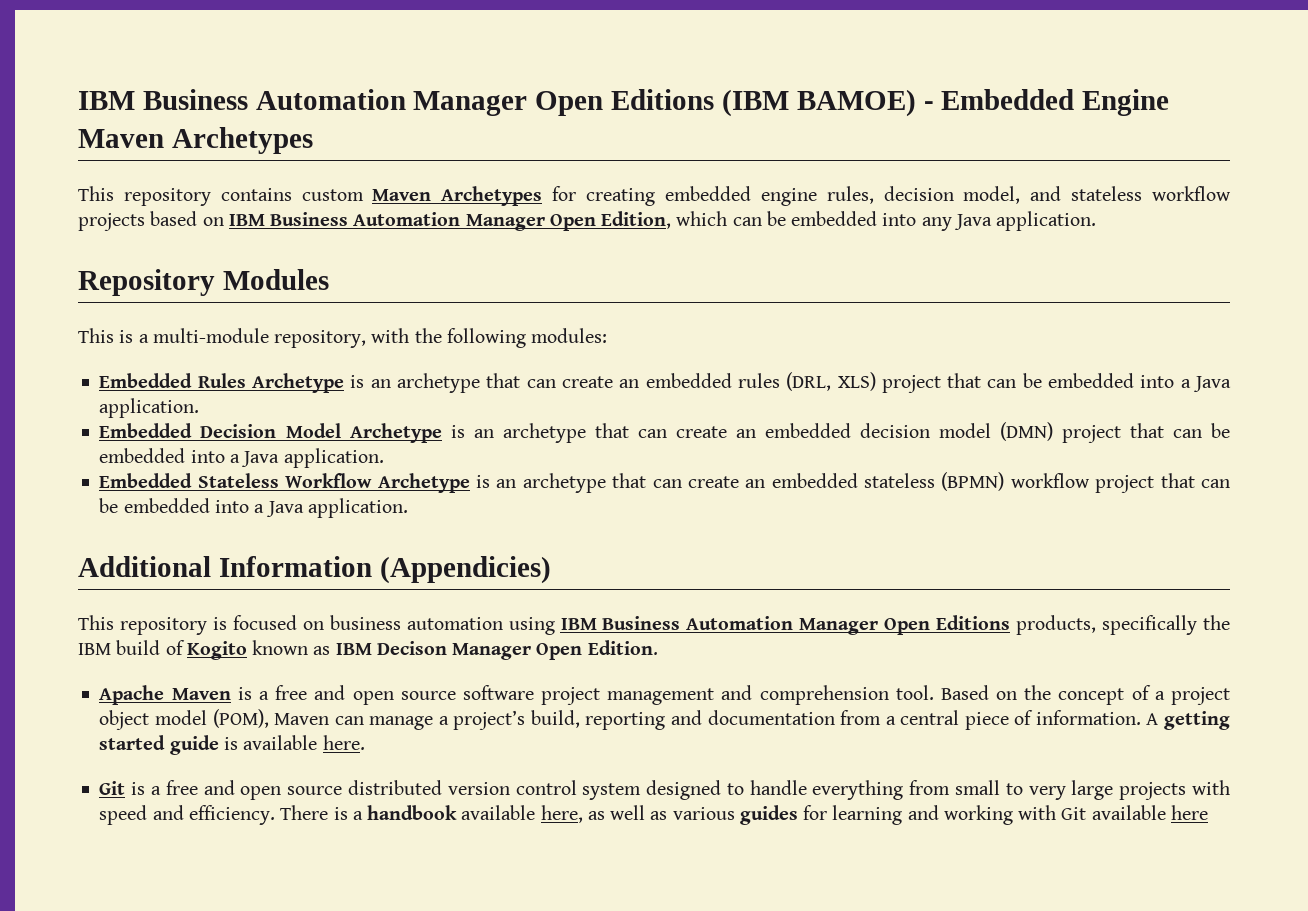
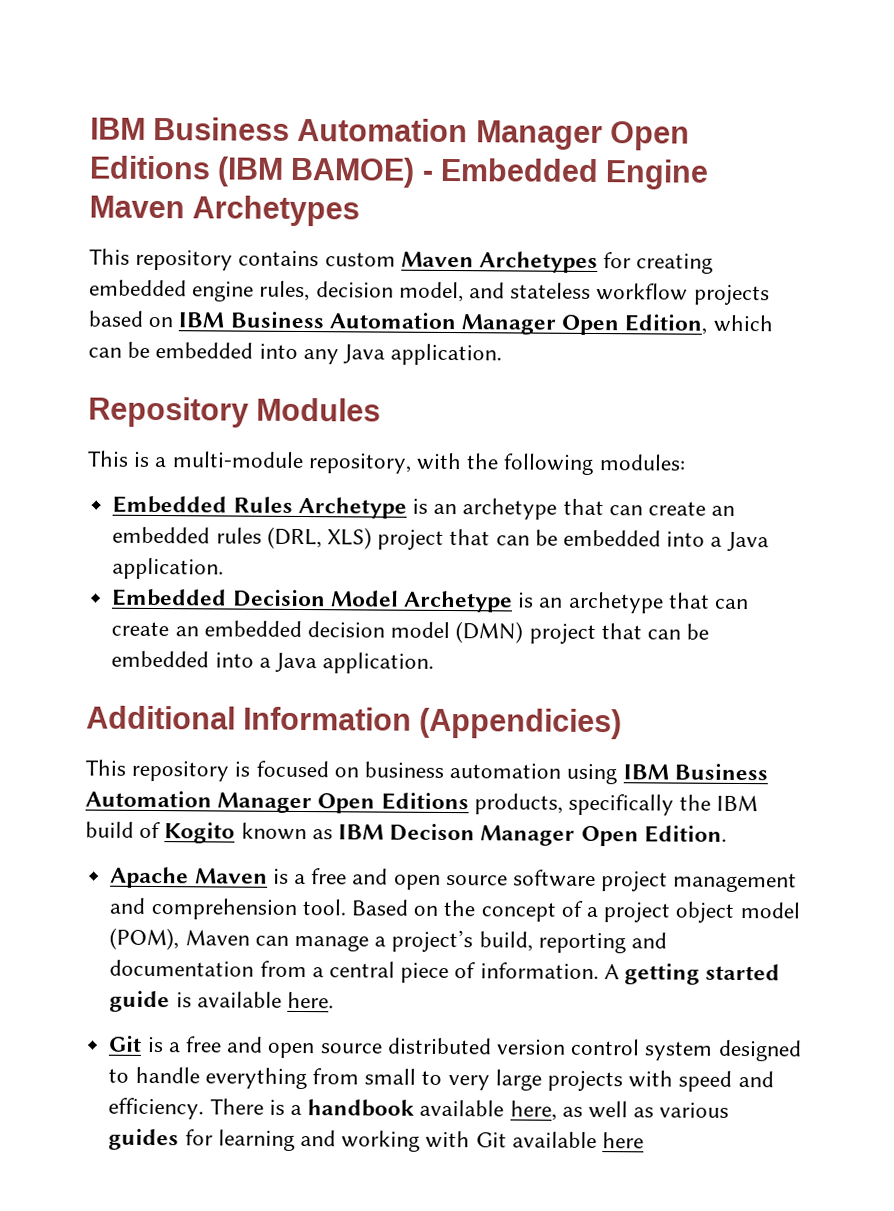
- Embedded Stateless Workflow Archetype is an archetype that can create an embedded stateless (BPMN) workflow project that can be embedded into a Java application.

